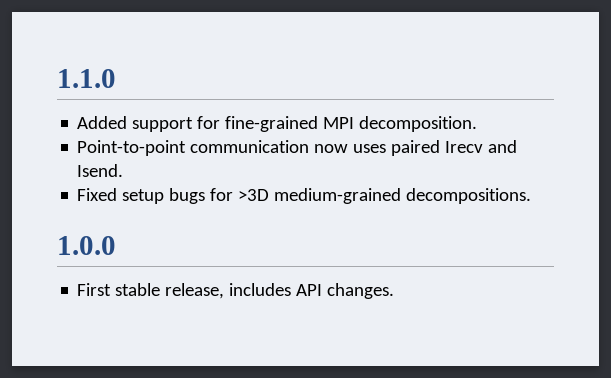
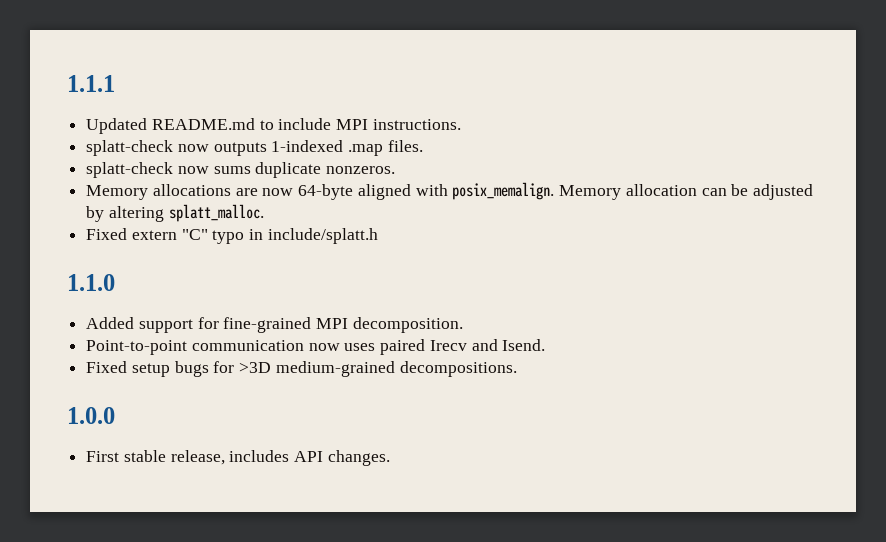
+ 1.1.1
+ Updated README.md to include MPI instructions.
+ splatt-check now outputs 1-indexed .map files.
+ splatt-check now sums duplicate nonzeros.
+ Memory allocations are now 64-byte aligned with posix_memalign. Memory allocation can be adjusted by altering splatt_malloc.
+ Fixed extern "C" typo in include/splatt.h

